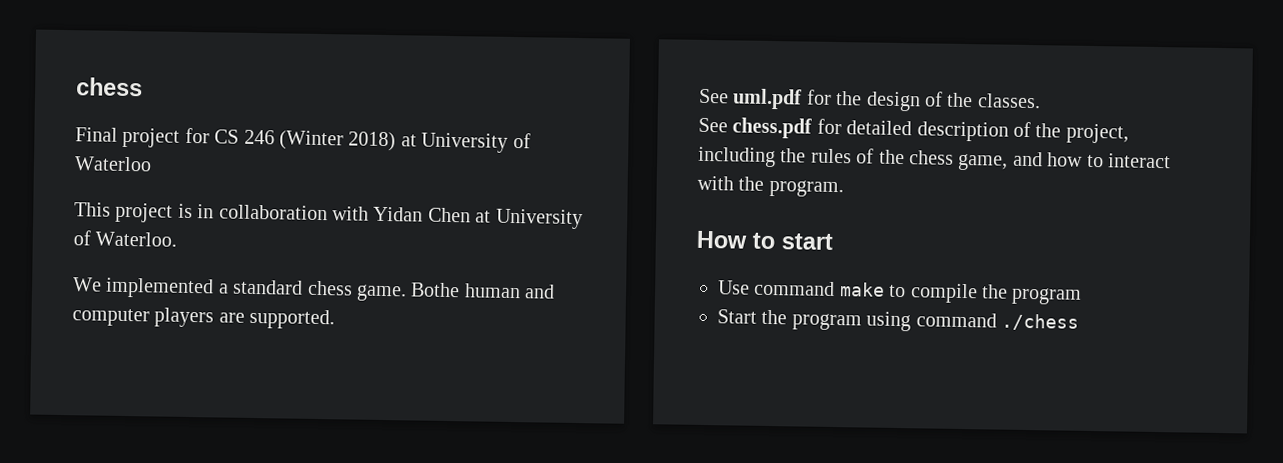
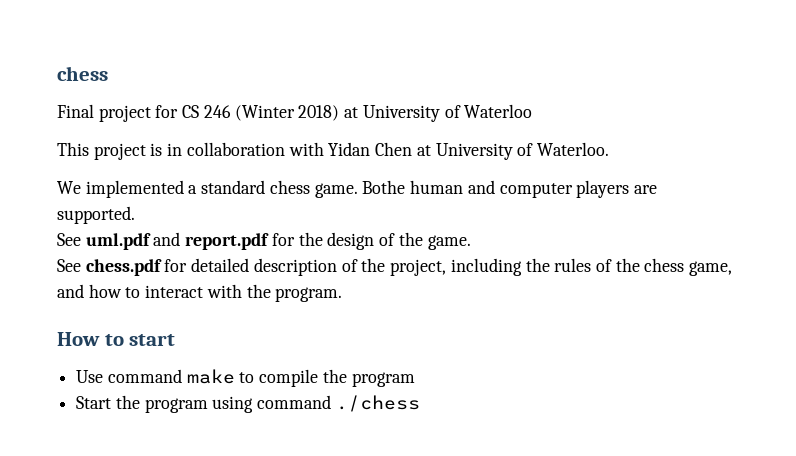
- See uml.pdf for the design of the classes.
+ See uml.pdf and report.pdf for the design of the game.

